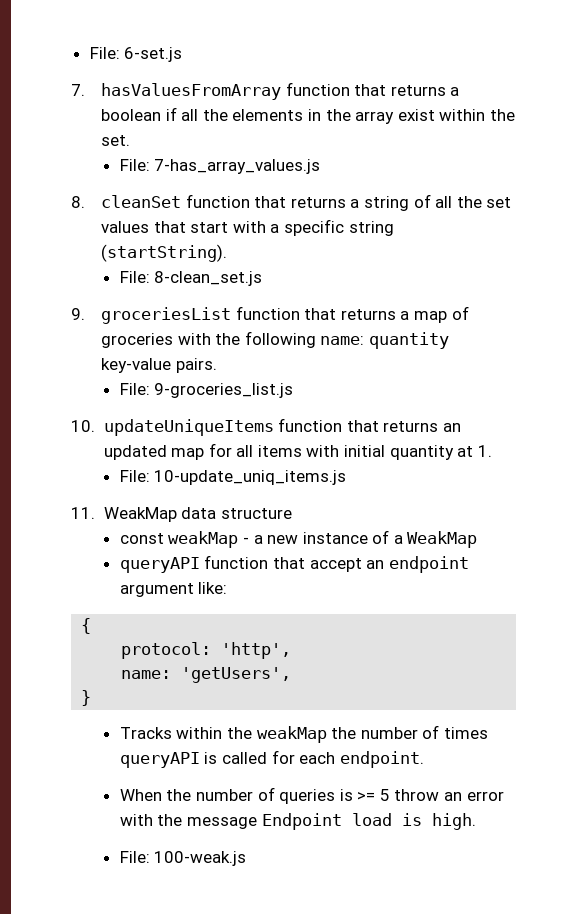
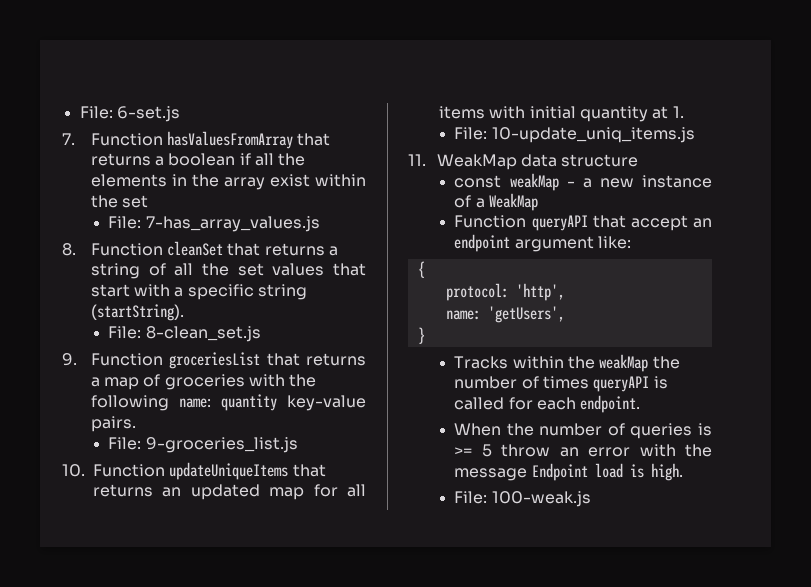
- 7. hasValuesFromArray function that returns a boolean if all the elements in the array exist within the set.
+ 7. Function hasValuesFromArray that returns a boolean if all the elements in the array exist within the set
- 8. cleanSet function that returns a string of all the set values that start with a specific string (startString).
+ 8. Function cleanSet that returns a string of all the set values that start with a specific string (startString).
- 9. groceriesList function that returns a map of groceries with the following name: quantity key-value pairs.
+ 9. Function groceriesList that returns a map of groceries with the following name: quantity key-value pairs.
- 10. updateUniqueItems function that returns an updated map for all items with initial quantity at 1.
+ 10. Function updateUniqueItems that returns an updated map for all items with initial quantity at 1.
- queryAPI function that accept an endpoint argument like:
+ Function queryAPI that accept an endpoint argument like:

